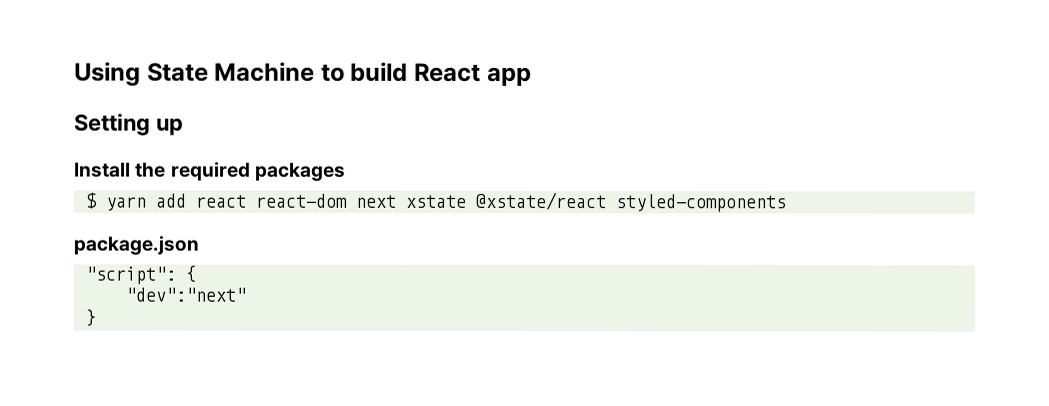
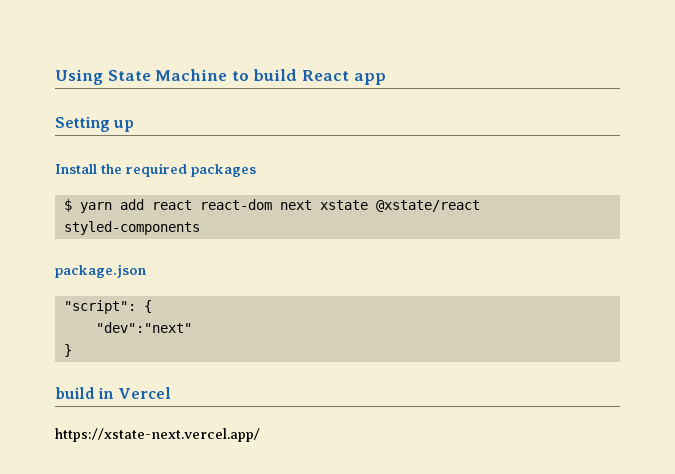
+ build in Vercel
+ https://xstate-next.vercel.app/

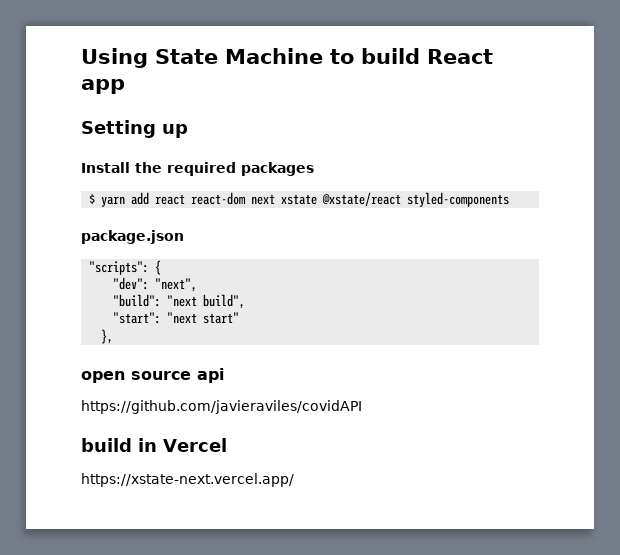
- "script": {
+ "scripts": {
- "dev":"next"
- }
+ "dev": "next",
+ "build": "next build",
+ "start": "next start"
+ },
+ open source api
+ https://github.com/javieraviles/covidAPI

